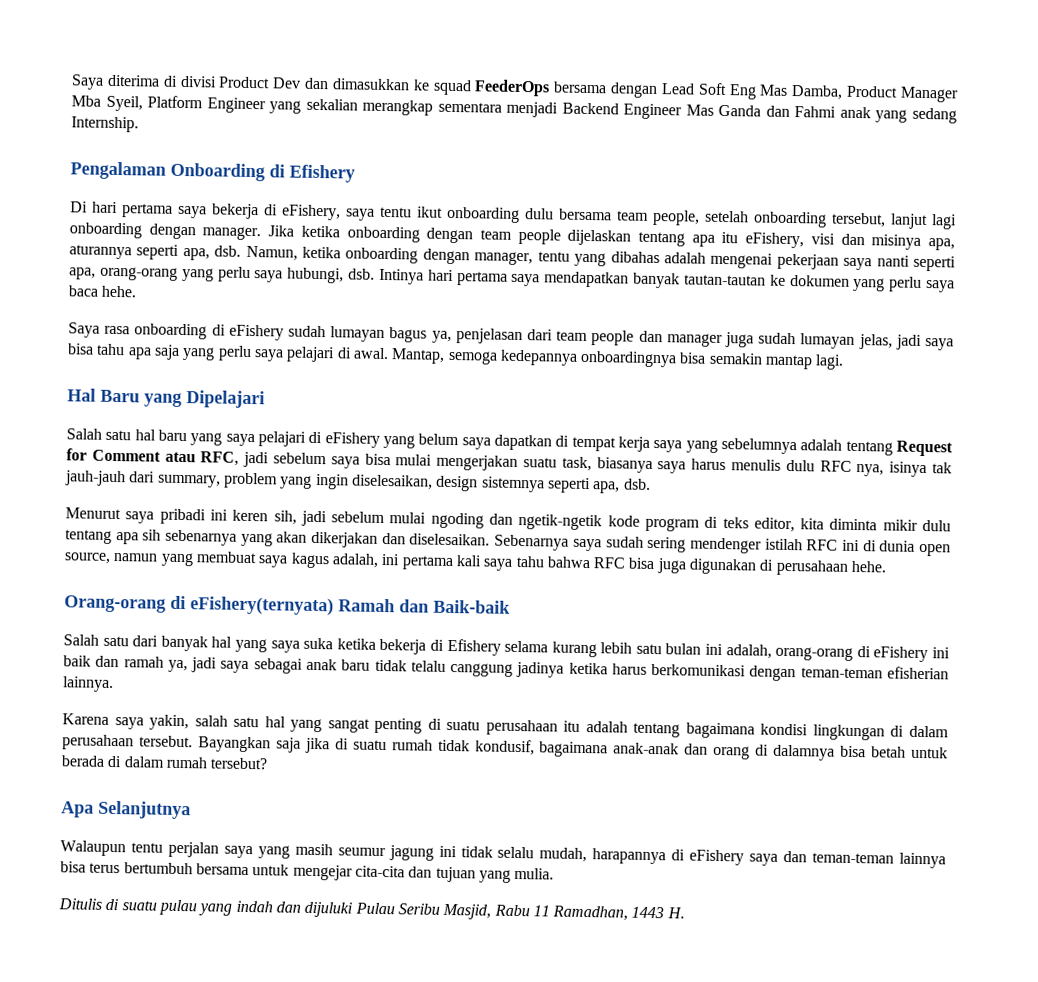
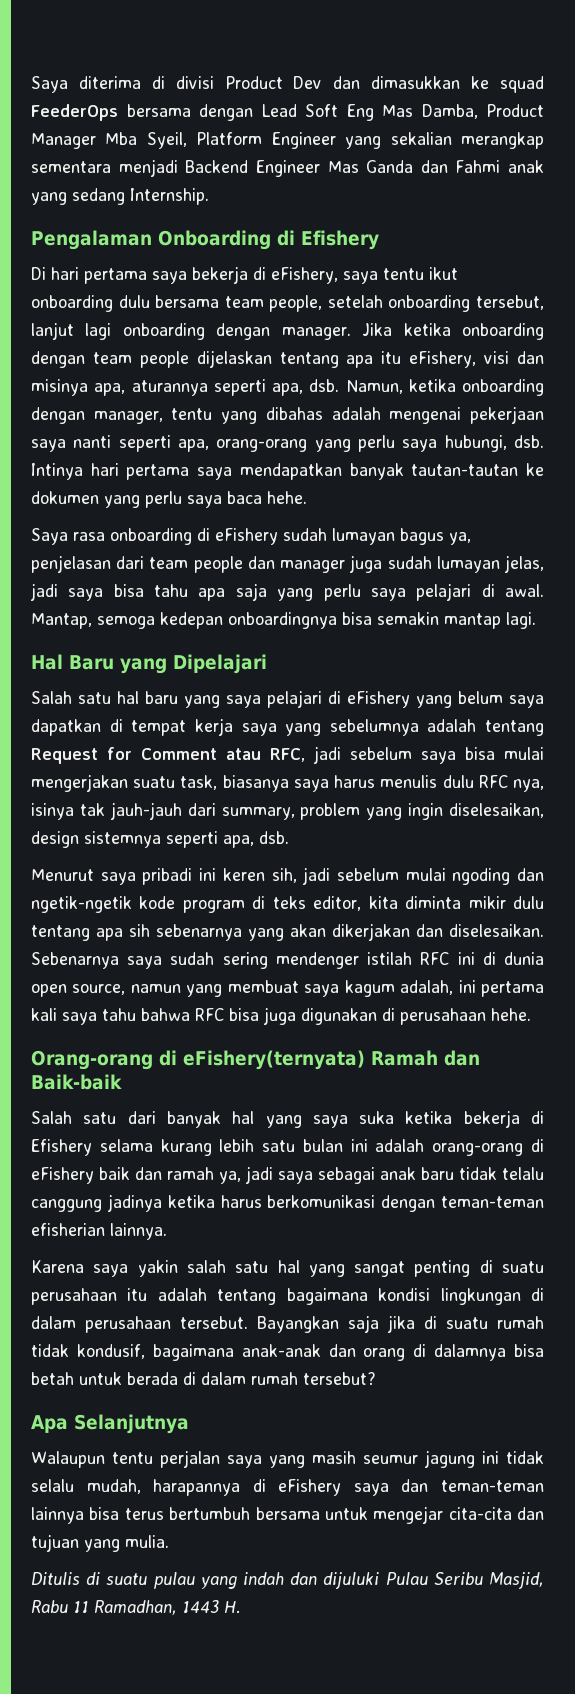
- Mantap, semoga kedepannya onboardingnya bisa semakin mantap lagi.
+ Mantap, semoga kedepan onboardingnya bisa semakin mantap lagi.
- Sebenarnya saya sudah sering mendenger istilah RFC ini di dunia open source, namun yang membuat saya kagus adalah, ini pertama kali saya tahu bahwa RFC bisa juga digunakan di perusahaan hehe.
+ Sebenarnya saya sudah sering mendenger istilah RFC ini di dunia open source, namun yang membuat saya kagum adalah, ini pertama kali saya tahu bahwa RFC bisa juga digunakan di perusahaan hehe.
- Salah satu dari banyak hal yang saya suka ketika bekerja di Efishery selama kurang lebih satu bulan ini adalah, orang-orang di eFishery ini baik dan ramah ya, jadi saya sebagai anak baru tidak telalu canggung jadinya ketika harus berkomunikasi dengan teman-teman efisherian lainnya.
+ Salah satu dari banyak hal yang saya suka ketika bekerja di Efishery selama kurang lebih satu bulan ini adalah orang-orang di eFishery baik dan ramah ya, jadi saya sebagai anak baru tidak telalu canggung jadinya ketika harus berkomunikasi dengan teman-teman efisherian lainnya.
- Karena saya yakin, salah satu hal yang sangat penting di suatu perusahaan itu adalah tentang bagaimana kondisi lingkungan di dalam perusahaan tersebut.
+ Karena saya yakin salah satu hal yang sangat penting di suatu perusahaan itu adalah tentang bagaimana kondisi lingkungan di dalam perusahaan tersebut.

